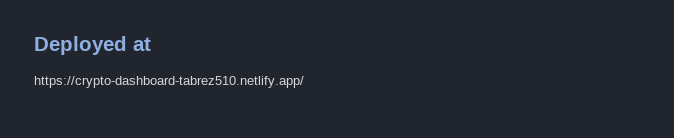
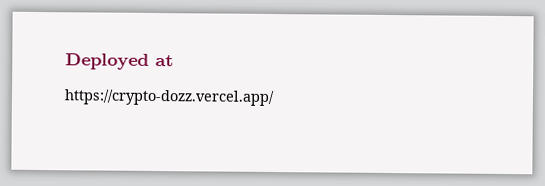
- https://crypto-dashboard-tabrez510.netlify.app/
+ https://crypto-dozz.vercel.app/

